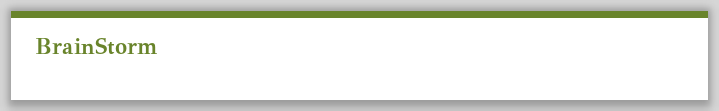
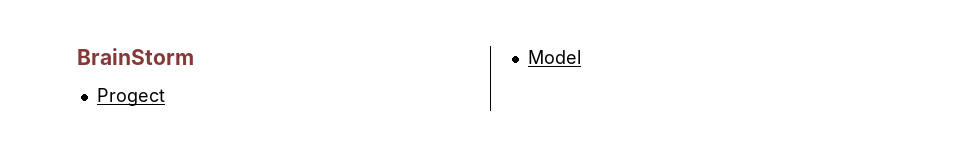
+ Progect
+ Model

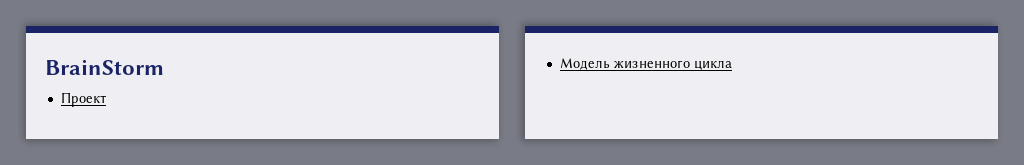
- Progect
- Model
+ Проект
+ Модель жизненного цикла

